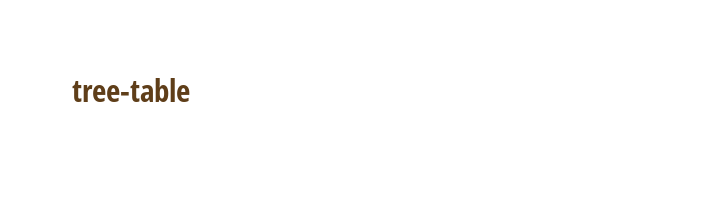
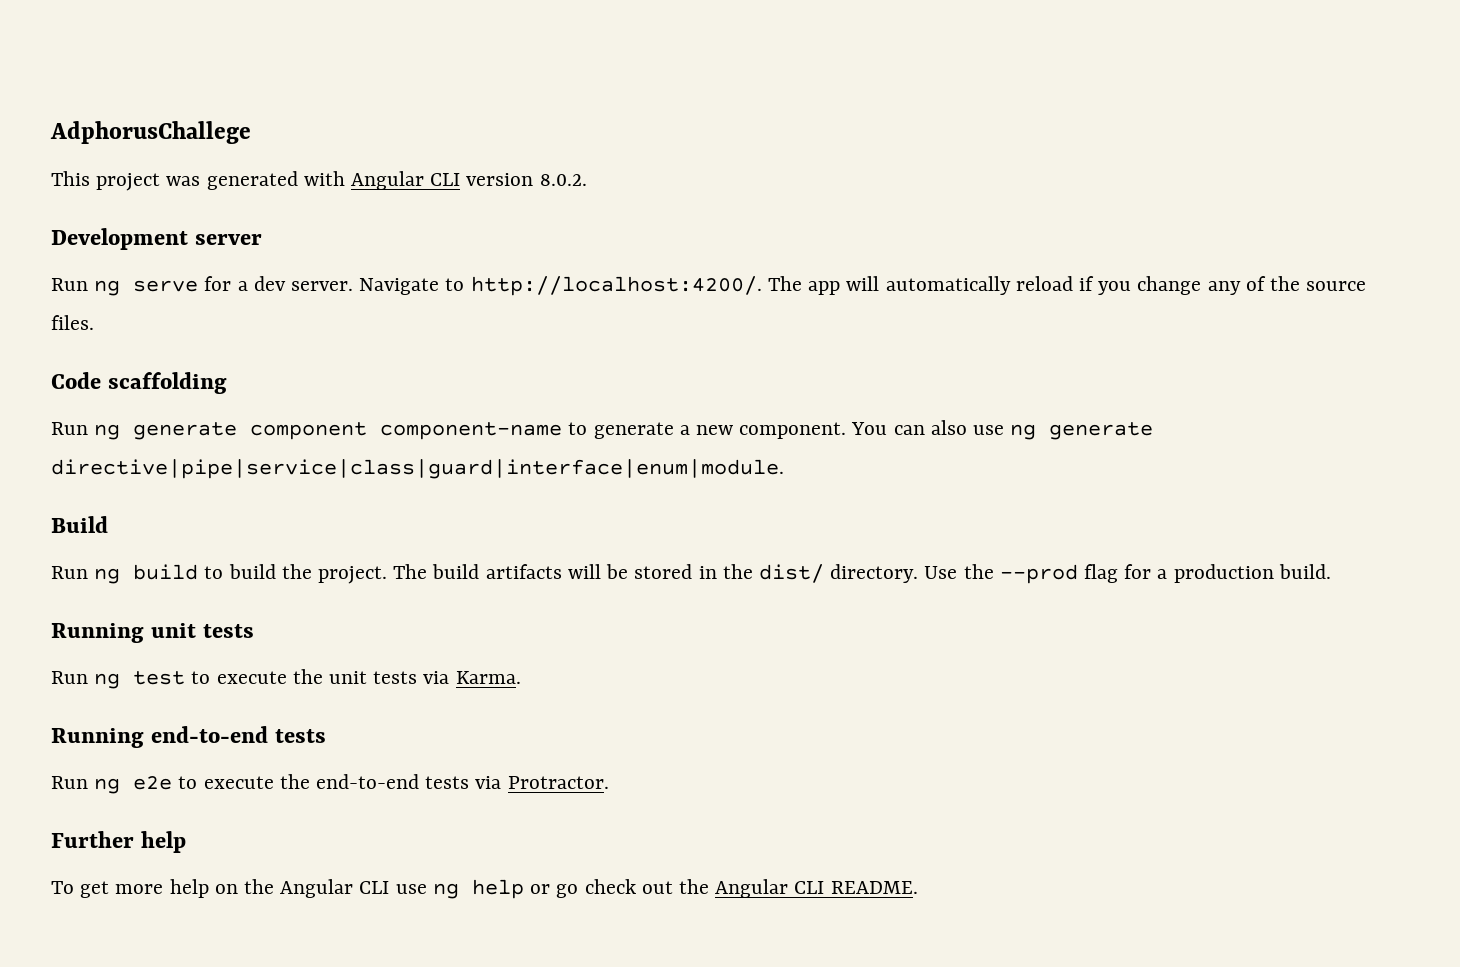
- tree-table
+ AdphorusChallege
+ This project was generated with Angular CLI version 8.0.2.
+ Development server
+ Run ng serve for a dev server. Navigate to http://localhost:4200/. The app will automatically reload if you change any of the source files.
+ Code scaffolding
+ Run ng generate component component-name to generate a new component. You can also use ng generate directive|pipe|service|class|guard|interface|enum|module.
+ Build
+ Run ng build to build the project. The build artifacts will be stored in the dist/ directory. Use the --prod flag for a production build.
+ Running unit tests
+ Run ng test to execute the unit tests via Karma.
+ Running end-to-end tests
+ Run ng e2e to execute the end-to-end tests via Protractor.
+ Further help
+ To get more help on the Angular CLI use ng help or go check out the Angular CLI README.

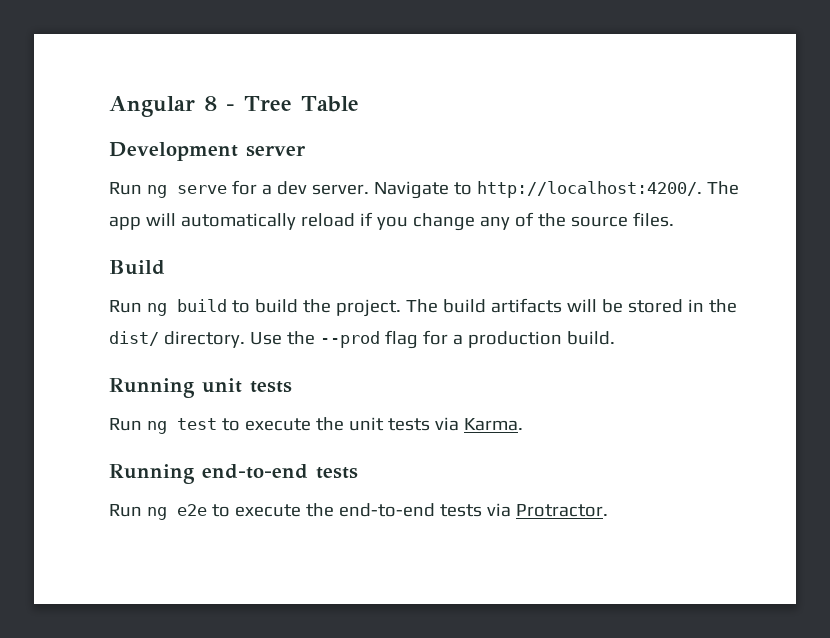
- AdphorusChallege
- This project was generated with Angular CLI version 8.0.2.
+ Angular 8 - Tree Table
- Code scaffolding
- Run ng generate component component-name to generate a new component. You can also use ng generate directive|pipe|service|class|guard|interface|enum|module.
- Further help
- To get more help on the Angular CLI use ng help or go check out the Angular CLI README.

